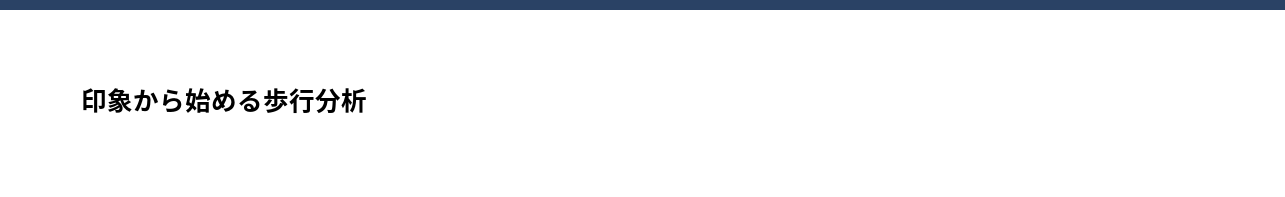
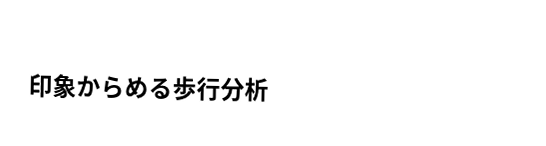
- 印象から始める歩行分析
+ 印象からめる歩行分析

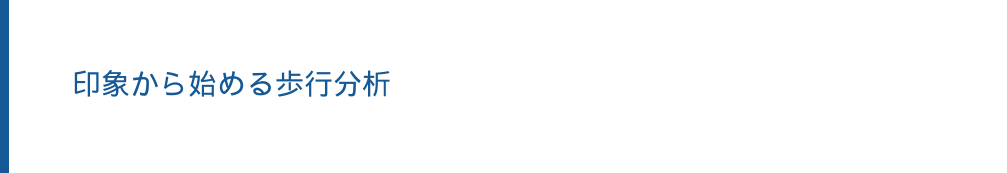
- 印象からめる歩行分析
+ 印象から始める歩行分析

